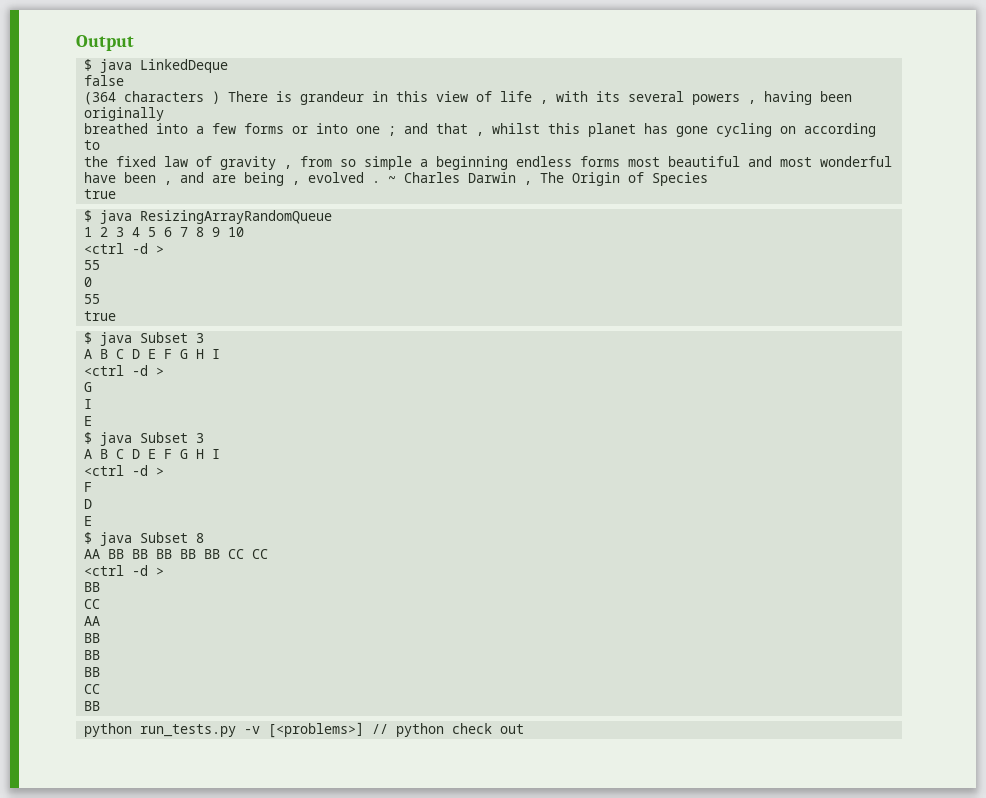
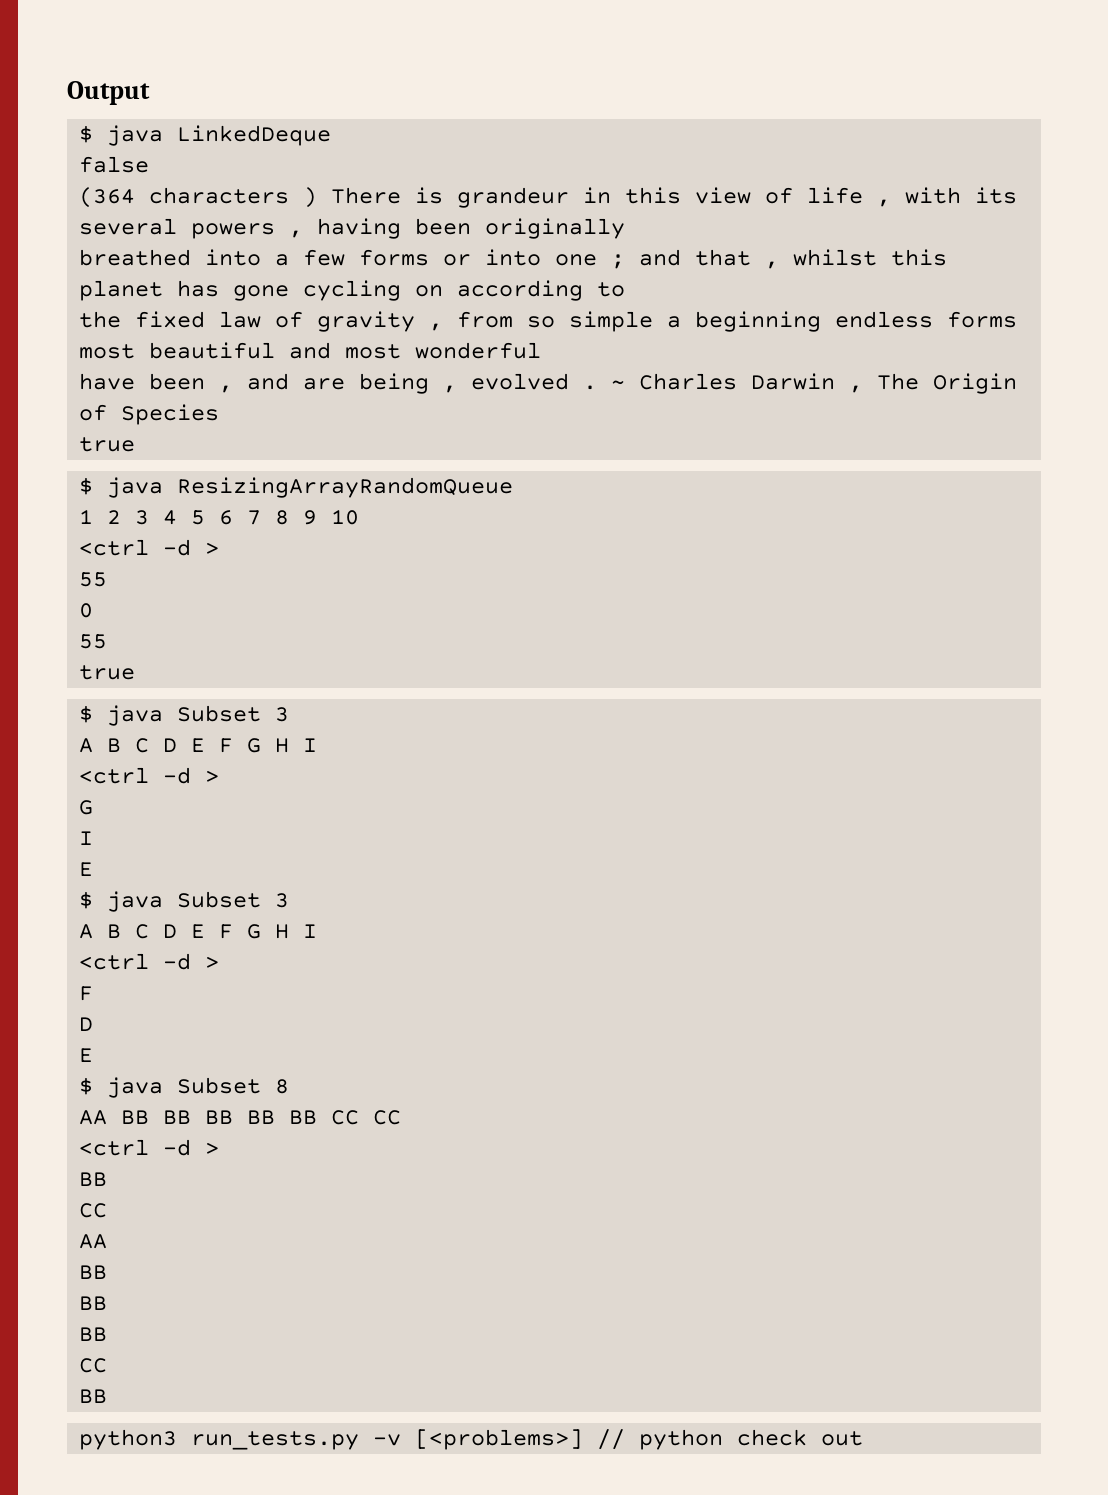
- python run_tests.py -v [<problems>] // python check out
+ python3 run_tests.py -v [<problems>] // python check out

